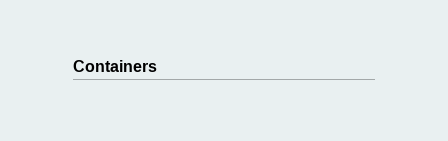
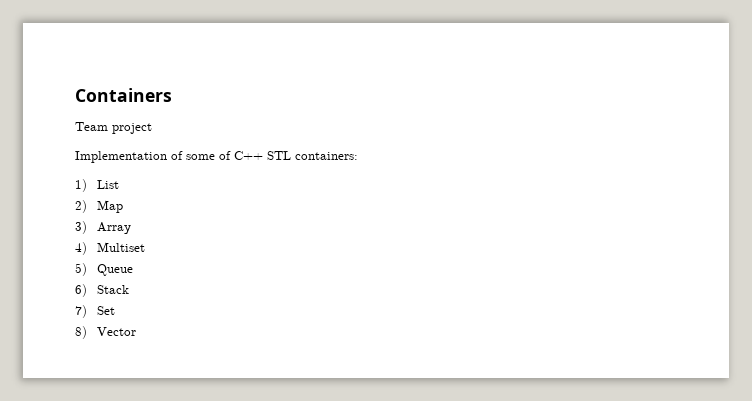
+ Team project
+ Implementation of some of C++ STL containers:
+ 1) List
+ 2) Map
+ 3) Array
+ 4) Multiset
+ 5) Queue
+ 6) Stack
+ 7) Set
+ 8) Vector

